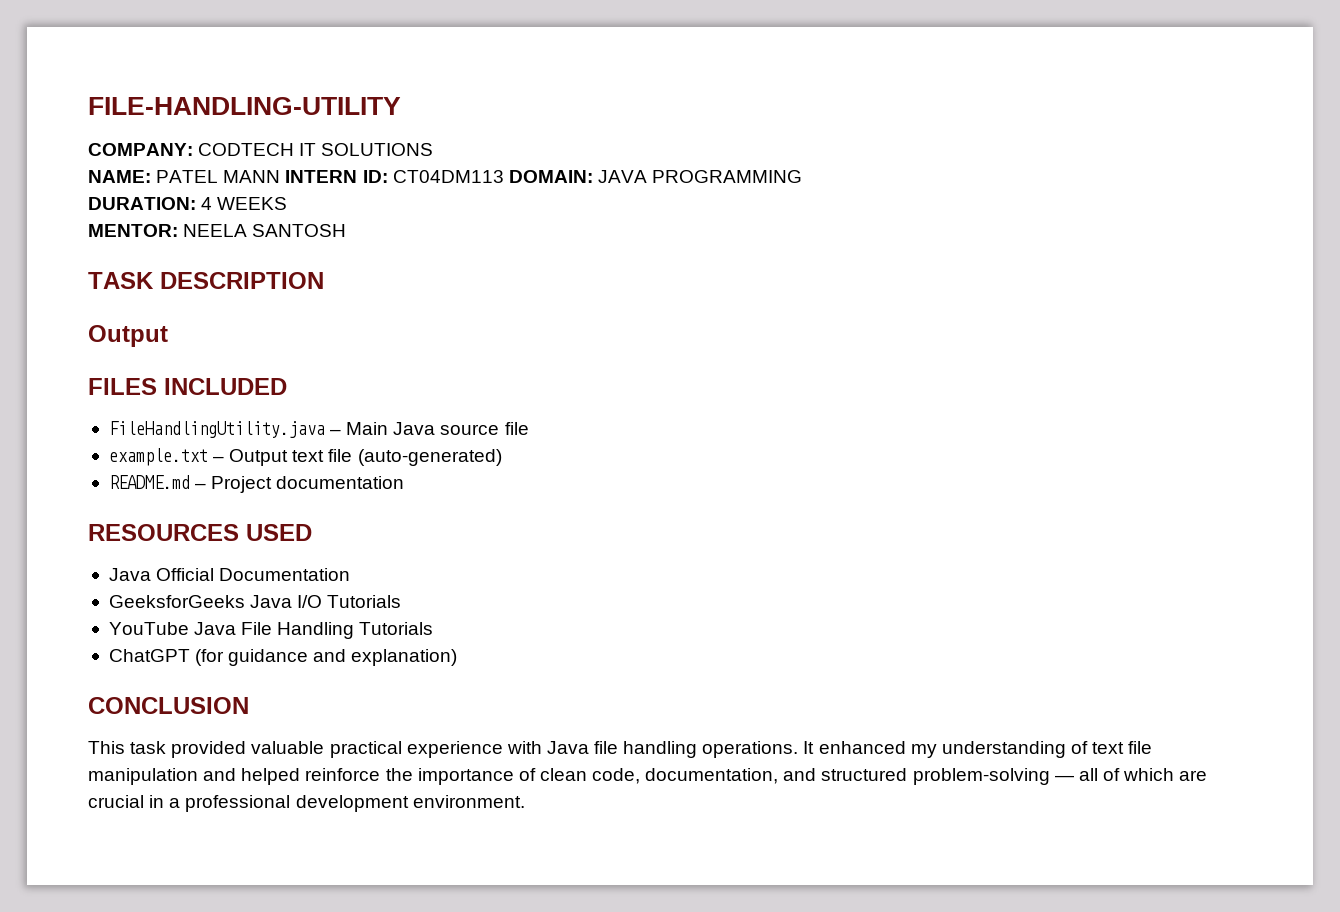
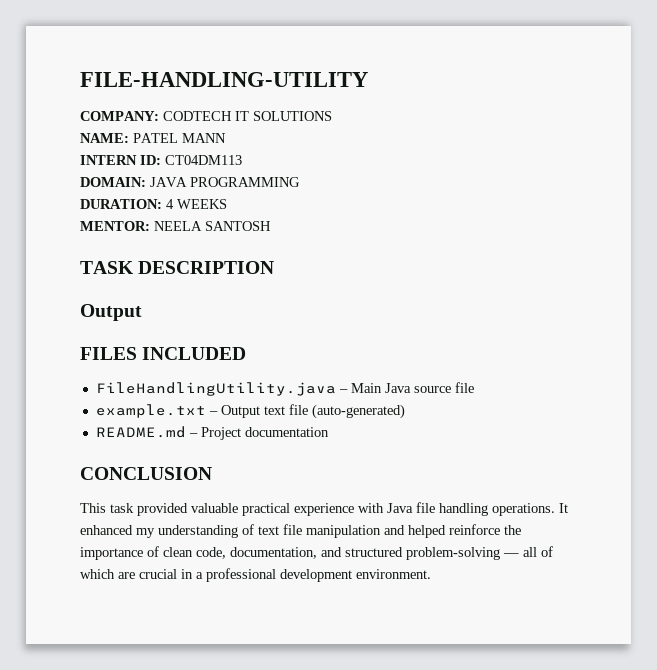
- NAME: PATEL MANN INTERN ID: CT04DM113 DOMAIN: JAVA PROGRAMMING
+ NAME: PATEL MANN
+ INTERN ID: CT04DM113
+ DOMAIN: JAVA PROGRAMMING
- RESOURCES USED
- Java Official Documentation
- GeeksforGeeks Java I/O Tutorials
- YouTube Java File Handling Tutorials
- ChatGPT (for guidance and explanation)

